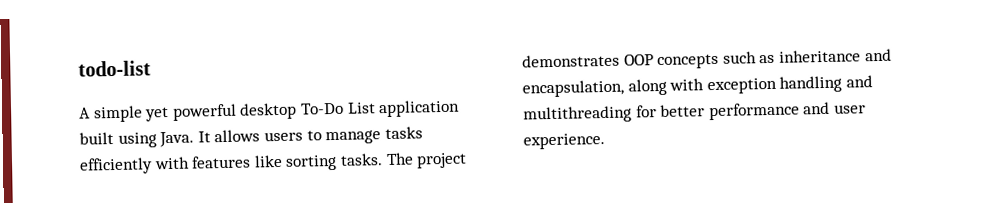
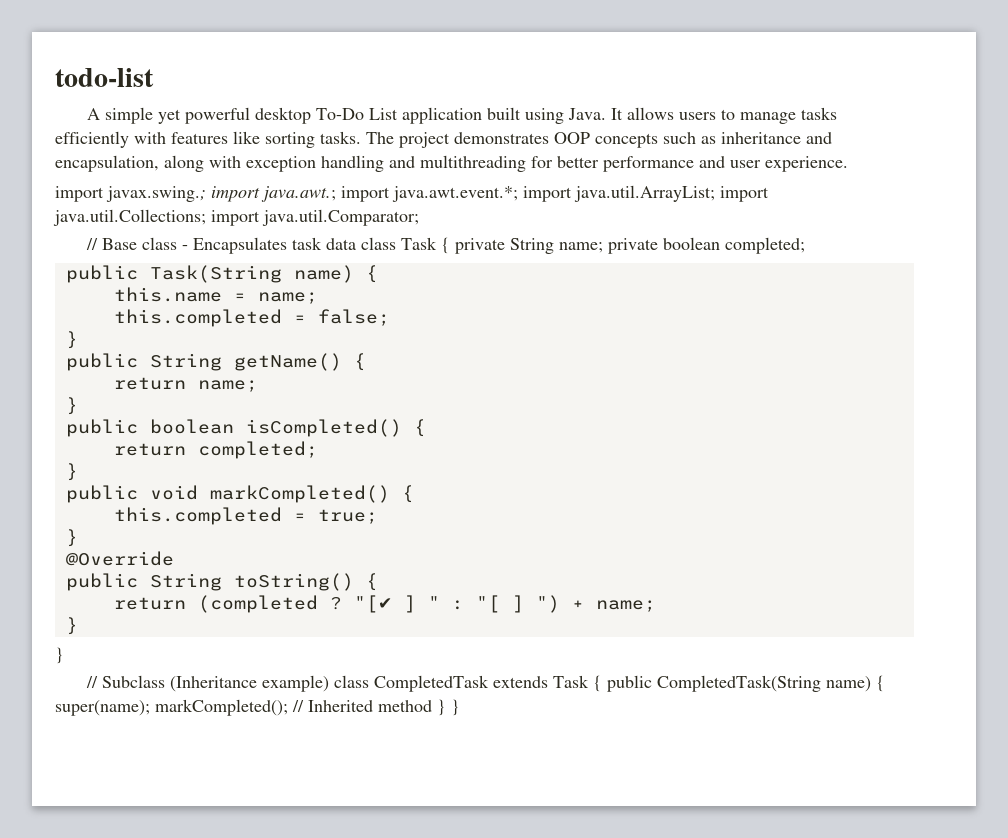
+ import javax.swing.; import java.awt.; import java.awt.event.*; import java.util.ArrayList; import java.util.Collections; import java.util.Comparator;
+ // Base class - Encapsulates task data class Task { private String name; private boolean completed;
+ public Task(String name) {
+ this.name = name;
+ this.completed = false;
+ }
+ public String getName() {
+ return name;
+ }
+ public boolean isCompleted() {
+ return completed;
+ }
+ public void markCompleted() {
+ this.completed = true;
+ }
+ @Override
+ public String toString() {
+ return (completed ? "[✔ ] " : "[ ] ") + name;
+ }
+ }
+ // Subclass (Inheritance example) class CompletedTask extends Task { public CompletedTask(String name) { super(name); markCompleted(); // Inherited method } }

